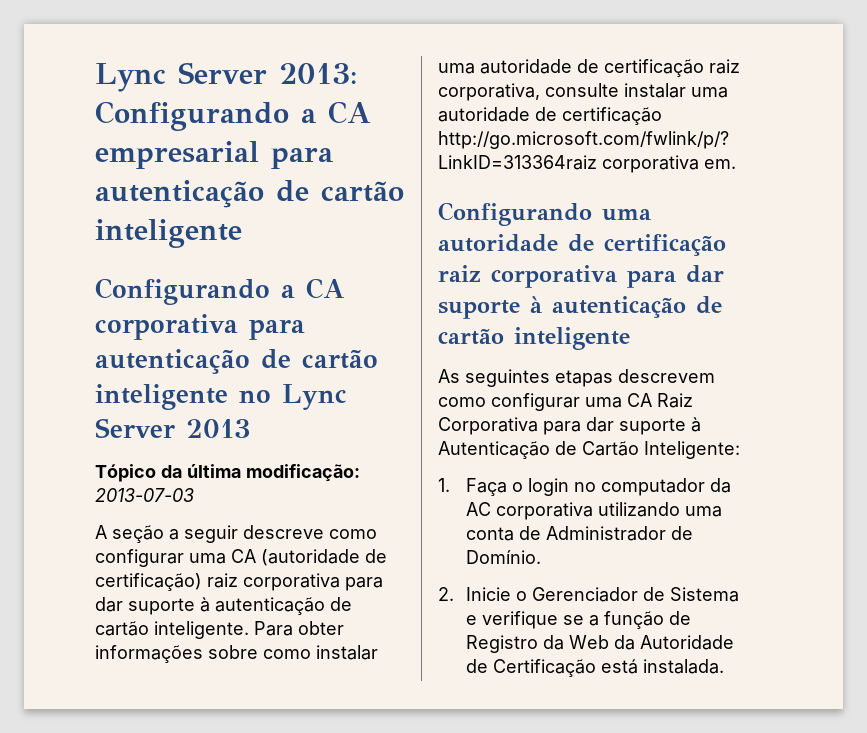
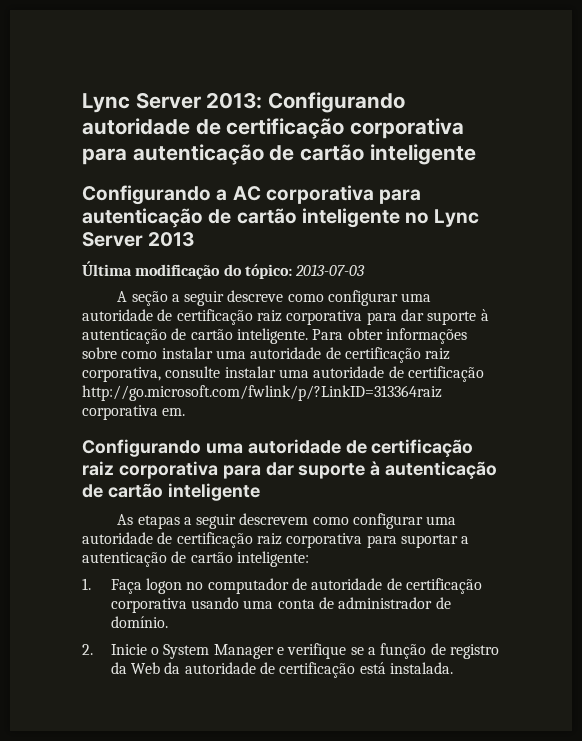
- Lync Server 2013: Configurando a CA empresarial para autenticação de cartão inteligente
+ Lync Server 2013: Configurando autoridade de certificação corporativa para autenticação de cartão inteligente
- Configurando a CA corporativa para autenticação de cartão inteligente no Lync Server 2013
+ Configurando a AC corporativa para autenticação de cartão inteligente no Lync Server 2013
- Tópico da última modificação: 2013-07-03
+ Última modificação do tópico: 2013-07-03
- A seção a seguir descreve como configurar uma CA (autoridade de certificação) raiz corporativa para dar suporte à autenticação de cartão inteligente.
+ A seção a seguir descreve como configurar uma autoridade de certificação raiz corporativa para dar suporte à autenticação de cartão inteligente.
- As seguintes etapas descrevem como configurar uma CA Raiz Corporativa para dar suporte à Autenticação de Cartão Inteligente:
- 1. Faça o login no computador da AC corporativa utilizando uma conta de Administrador de Domínio.
+ As etapas a seguir descrevem como configurar uma autoridade de certificação raiz corporativa para suportar a autenticação de cartão inteligente:
+ 1. Faça logon no computador de autoridade de certificação corporativa usando uma conta de administrador de domínio.
- 2. Inicie o Gerenciador de Sistema e verifique se a função de Registro da Web da Autoridade de Certificação está instalada.
+ 2. Inicie o System Manager e verifique se a função de registro da Web da autoridade de certificação está instalada.

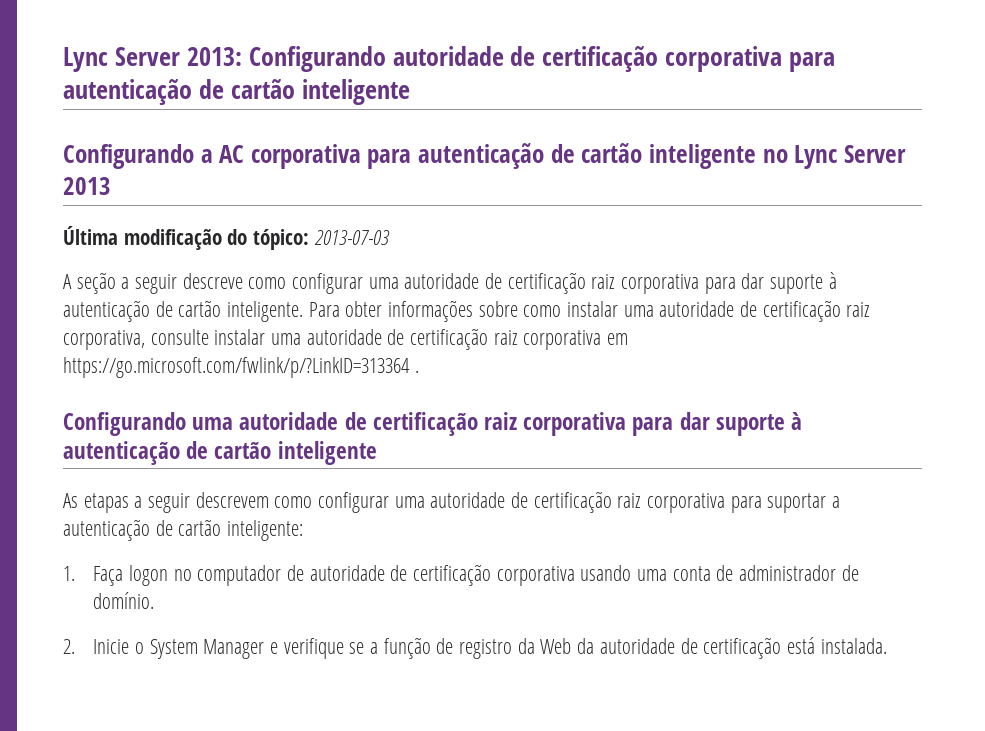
- Para obter informações sobre como instalar uma autoridade de certificação raiz corporativa, consulte instalar uma autoridade de certificação http://go.microsoft.com/fwlink/p/?LinkID=313364raiz corporativa em.
+ Para obter informações sobre como instalar uma autoridade de certificação raiz corporativa, consulte instalar uma autoridade de certificação raiz corporativa em https://go.microsoft.com/fwlink/p/?LinkID=313364 .

